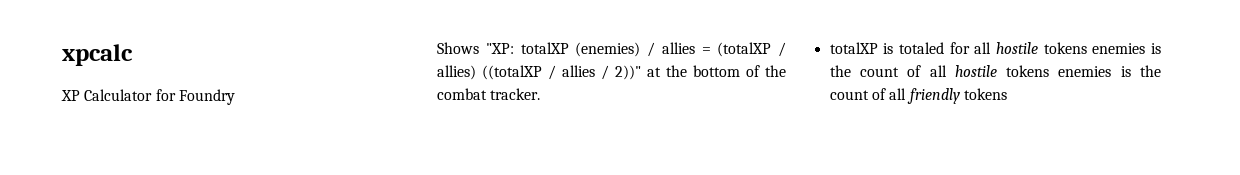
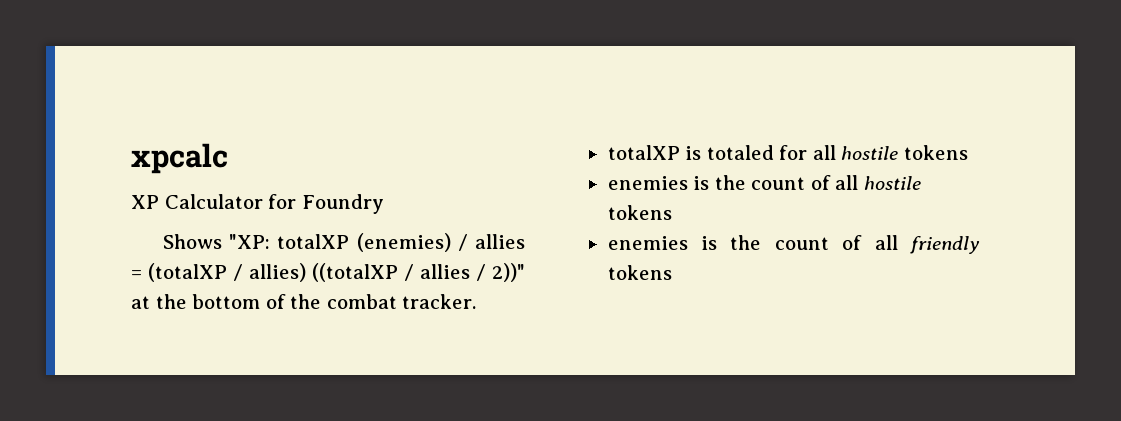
- totalXP is totaled for all hostile tokens enemies is the count of all hostile tokens enemies is the count of all friendly tokens
+ totalXP is totaled for all hostile tokens
+ enemies is the count of all hostile tokens
+ enemies is the count of all friendly tokens

